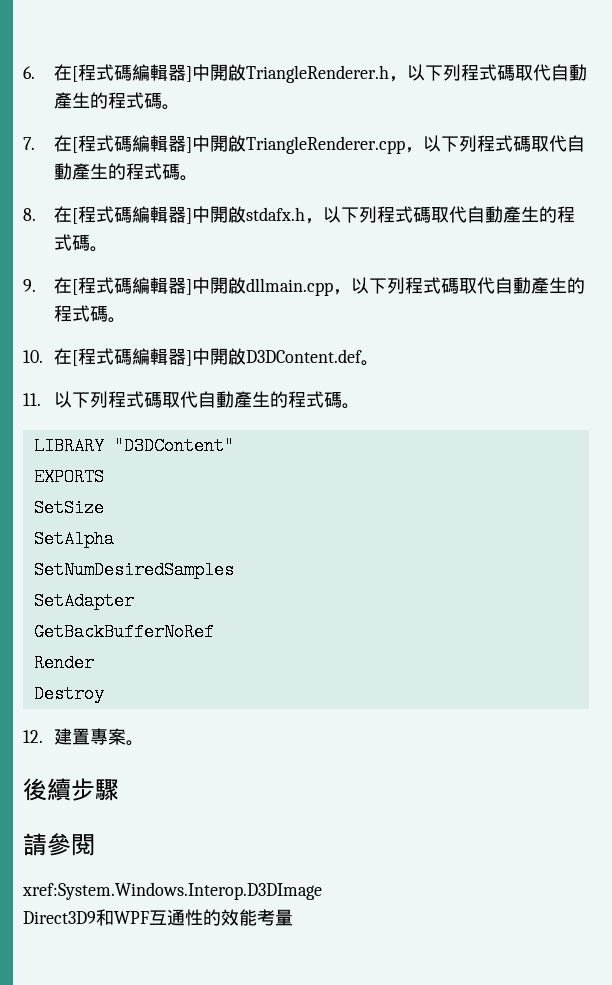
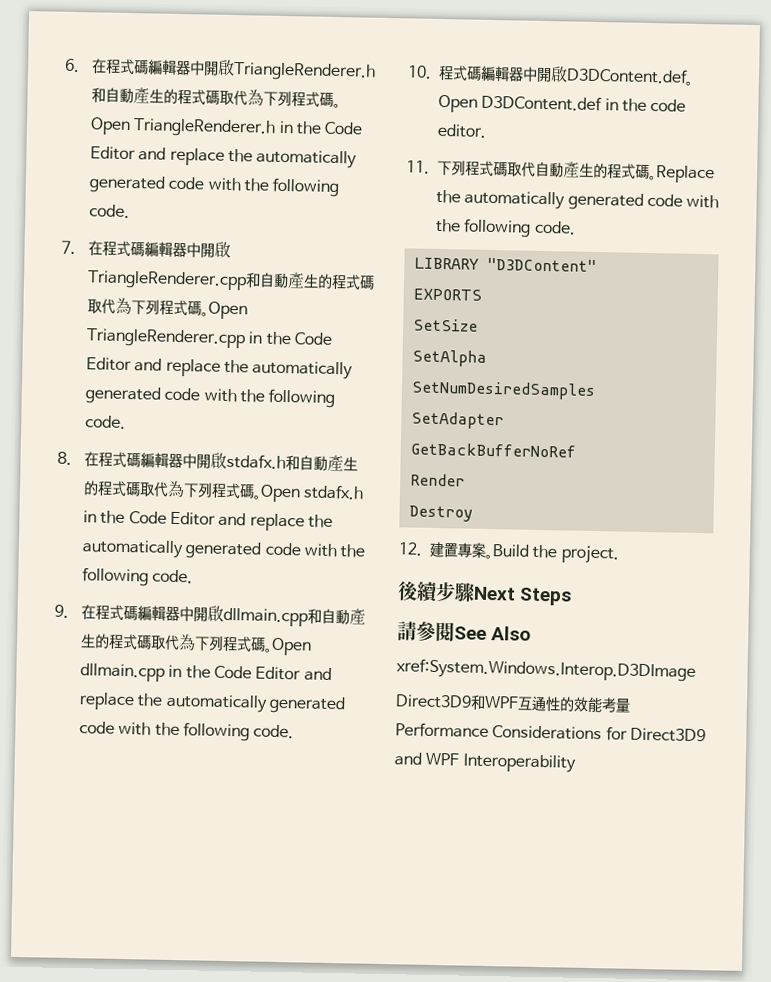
- 6.在[程式碼編輯器]中開啟TriangleRenderer.h，以下列程式碼取代自動產生的程式碼。
- 7.在[程式碼編輯器]中開啟TriangleRenderer.cpp，以下列程式碼取代自動產生的程式碼。
- 8.在[程式碼編輯器]中開啟stdafx.h，以下列程式碼取代自動產生的程式碼。
- 9.在[程式碼編輯器]中開啟dllmain.cpp，以下列程式碼取代自動產生的程式碼。
- 10.在[程式碼編輯器]中開啟D3DContent.def。
- 11.以下列程式碼取代自動產生的程式碼。
+ 6.在程式碼編輯器中開啟TriangleRenderer.h和自動產生的程式碼取代為下列程式碼。Open TriangleRenderer.h in the Code Editor and replace the automatically generated code with the following code.
+ 7.在程式碼編輯器中開啟TriangleRenderer.cpp和自動產生的程式碼取代為下列程式碼。Open TriangleRenderer.cpp in the Code Editor and replace the automatically generated code with the following code.
+ 8.在程式碼編輯器中開啟stdafx.h和自動產生的程式碼取代為下列程式碼。Open stdafx.h in the Code Editor and replace the automatically generated code with the following code.
+ 9.在程式碼編輯器中開啟dllmain.cpp和自動產生的程式碼取代為下列程式碼。Open dllmain.cpp in the Code Editor and replace the automatically generated code with the following code.
+ 10.程式碼編輯器中開啟D3DContent.def。Open D3DContent.def in the code editor.
+ 11.下列程式碼取代自動產生的程式碼。Replace the automatically generated code with the following code.
+ Build the project.
- 後續步驟
+ 後續步驟Next Steps
- 請參閱
+ 請參閱See Also
- Direct3D9和WPF互通性的效能考量
+ Direct3D9和WPF互通性的效能考量Performance Considerations for Direct3D9 and WPF Interoperability

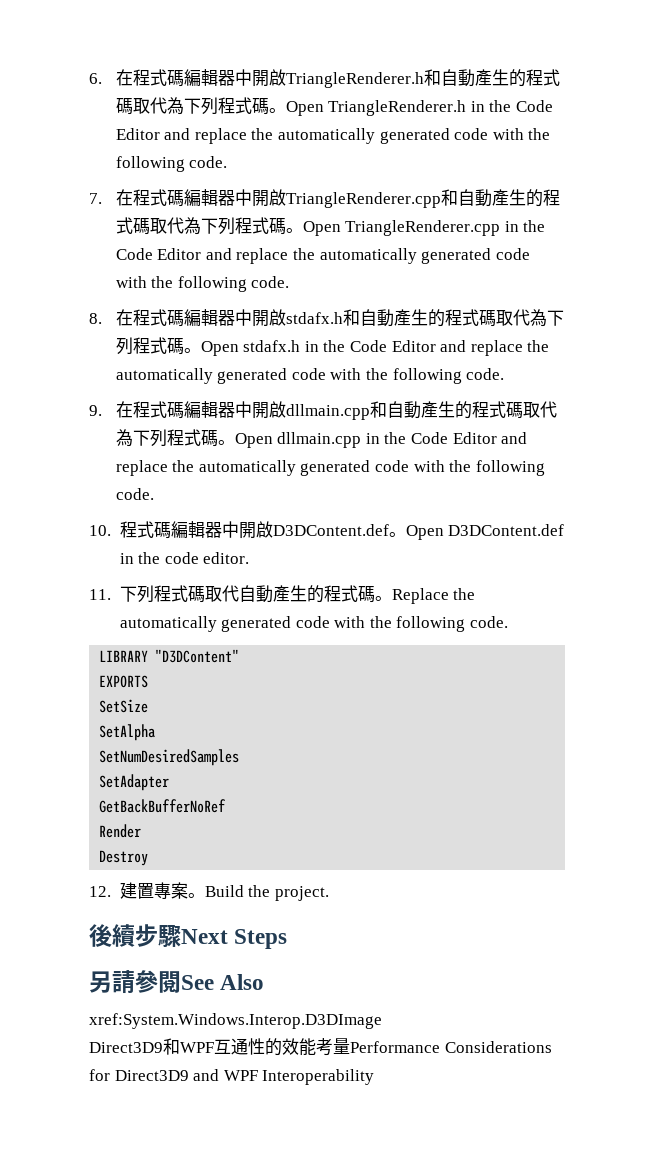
- 請參閱See Also
+ 另請參閱See Also

